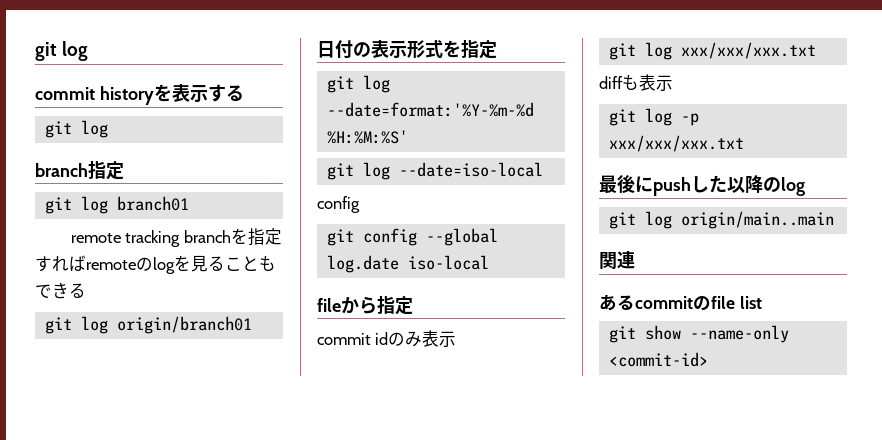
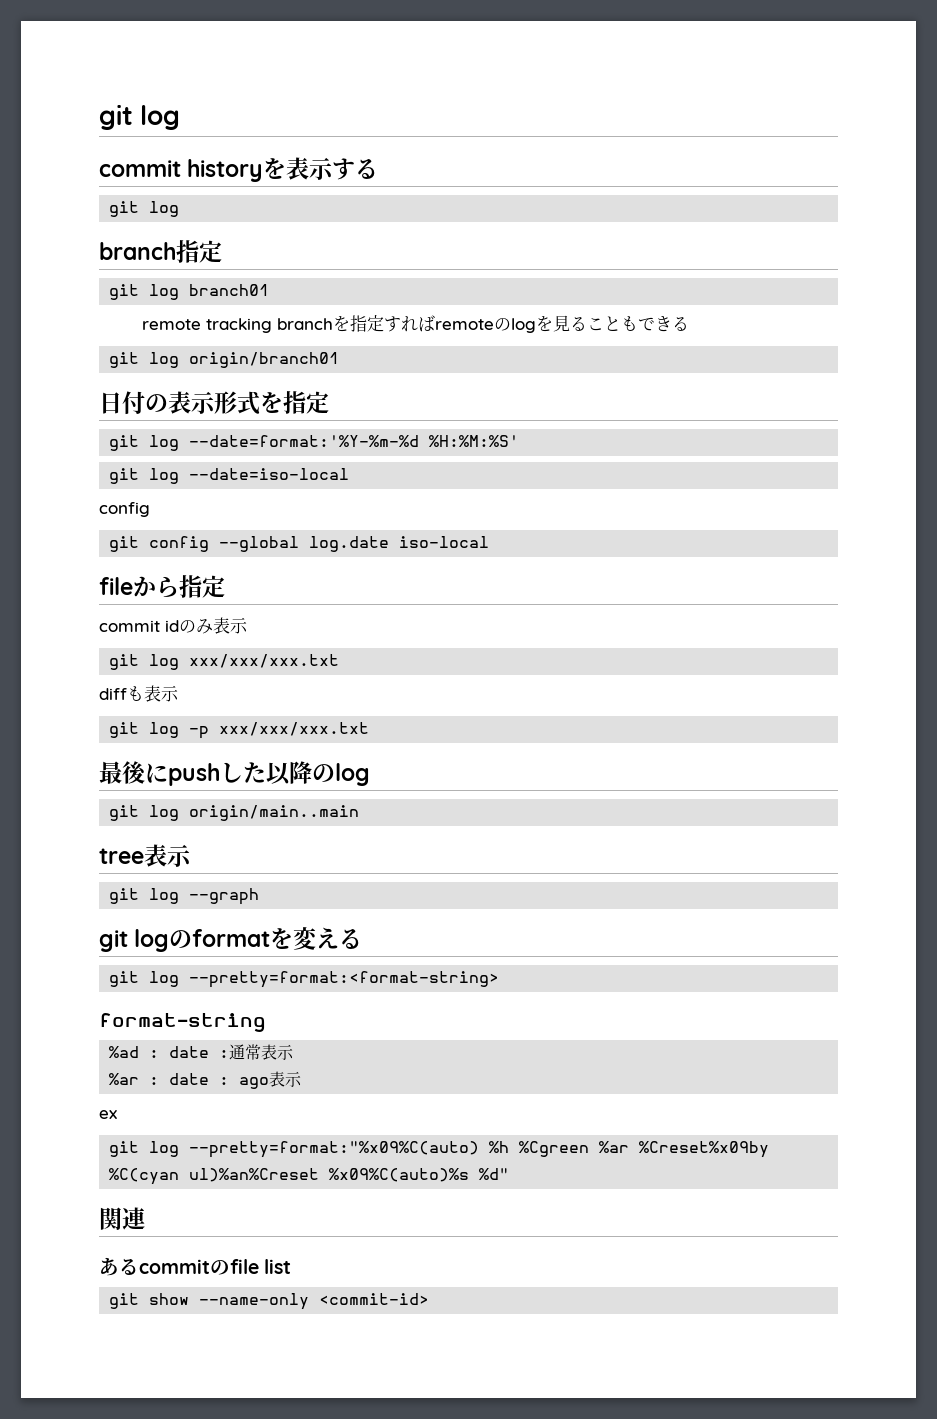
+ tree表示
+ git log --graph
+ git logのformatを変える
+ git log --pretty=format:<format-string>
+ format-string
+ %ad : date :通常表示
+ %ar : date : ago表示
+ ex
+ git log --pretty=format:"%x09%C(auto) %h %Cgreen %ar %Creset%x09by %C(cyan ul)%an%Creset %x09%C(auto)%s %d"

